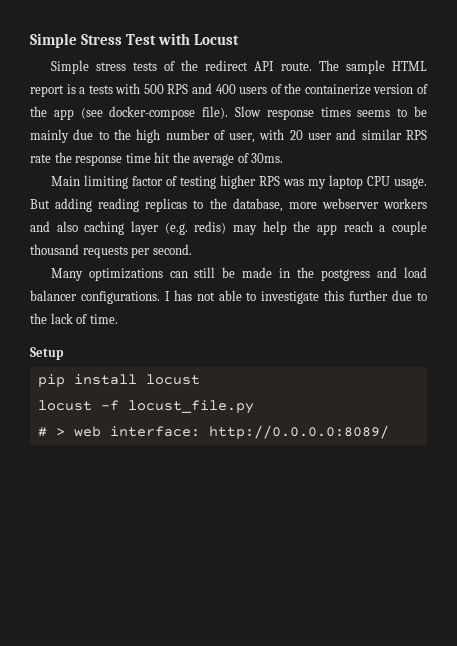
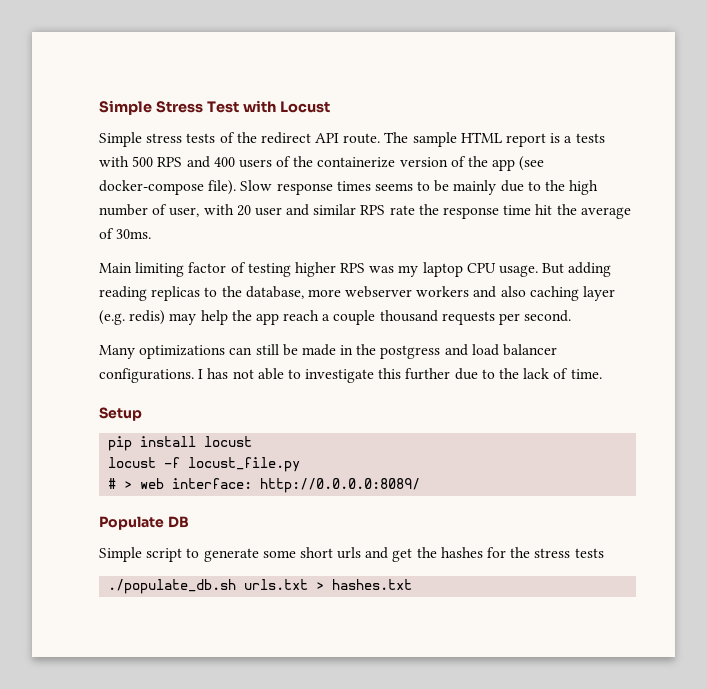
+ Populate DB
+ Simple script to generate some short urls and get the hashes for the stress tests
+ ./populate_db.sh urls.txt > hashes.txt

